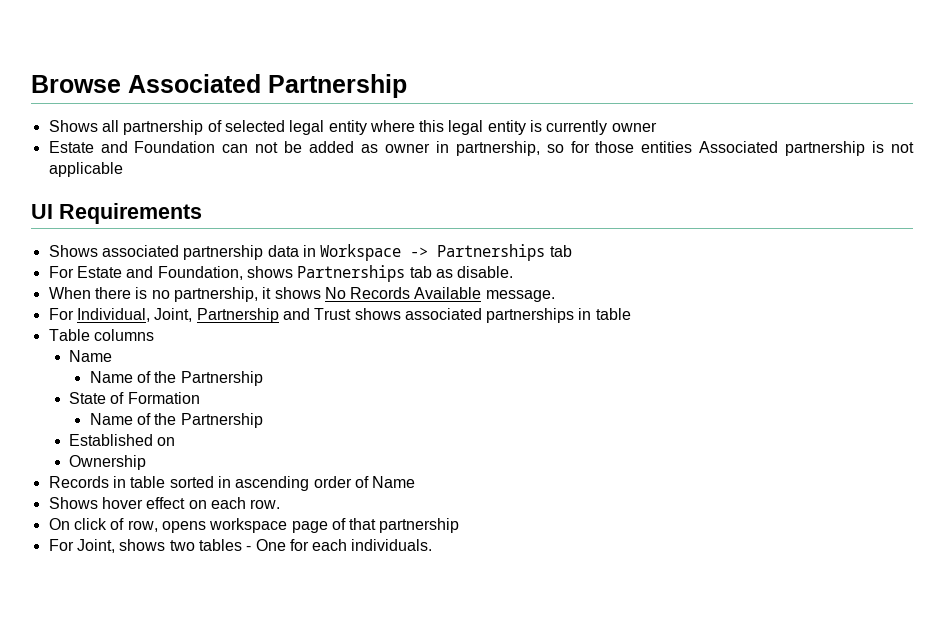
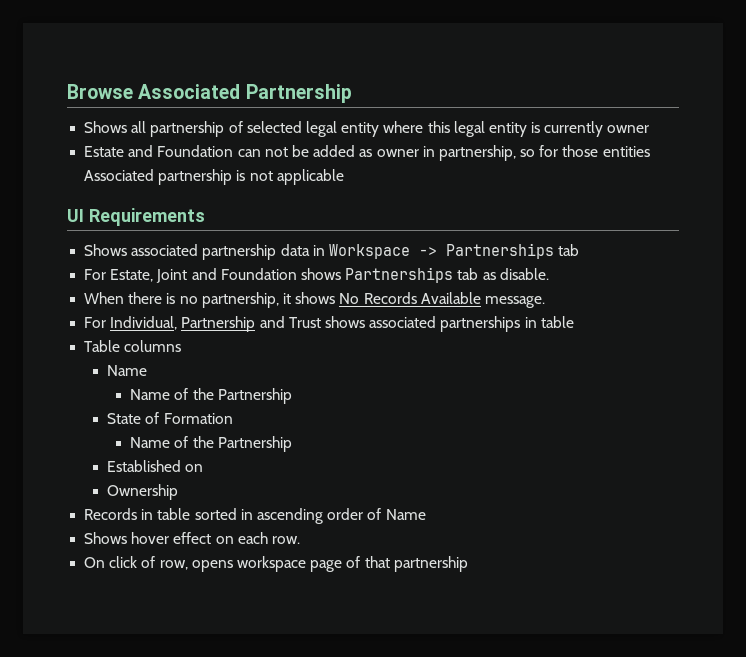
- For Estate and Foundation, shows Partnerships tab as disable.
+ For Estate, Joint and Foundation shows Partnerships tab as disable.
- For Individual, Joint, Partnership and Trust shows associated partnerships in table
+ For Individual, Partnership and Trust shows associated partnerships in table
- For Joint, shows two tables - One for each individuals.

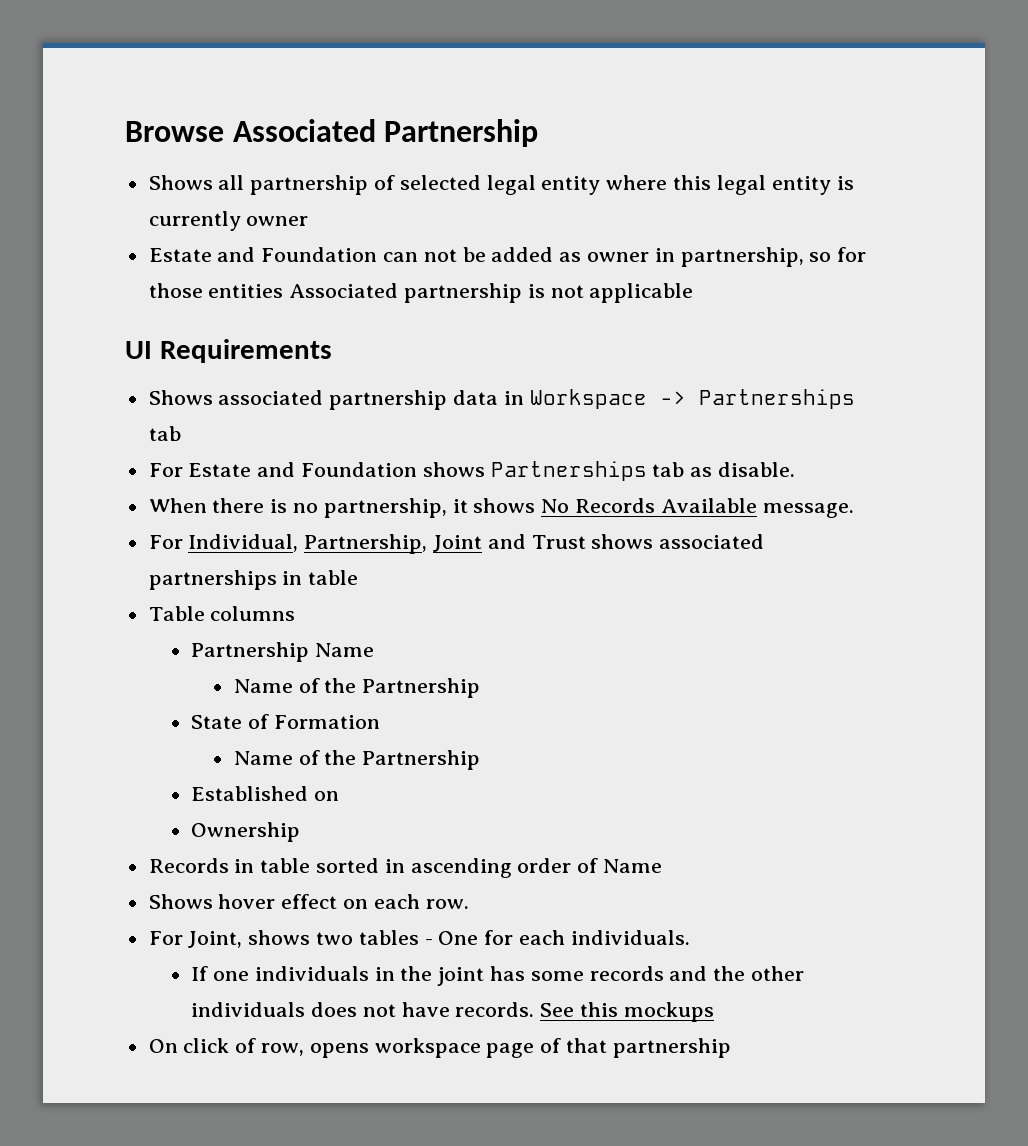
- For Estate, Joint and Foundation shows Partnerships tab as disable.
+ For Estate and Foundation shows Partnerships tab as disable.
- For Individual, Partnership and Trust shows associated partnerships in table
+ For Individual, Partnership, Joint and Trust shows associated partnerships in table
  Table columns
- Name
+ Partnership Name
+ For Joint, shows two tables - One for each individuals.
+ If one individuals in the joint has some records and the other individuals does not have records. See this mockups

